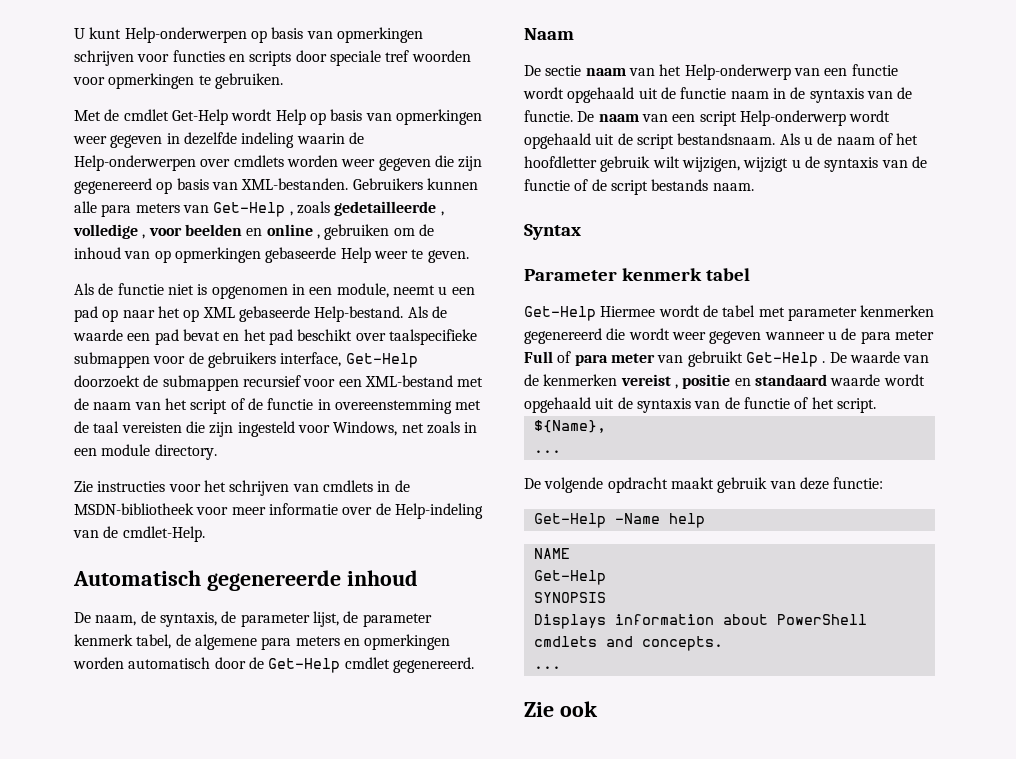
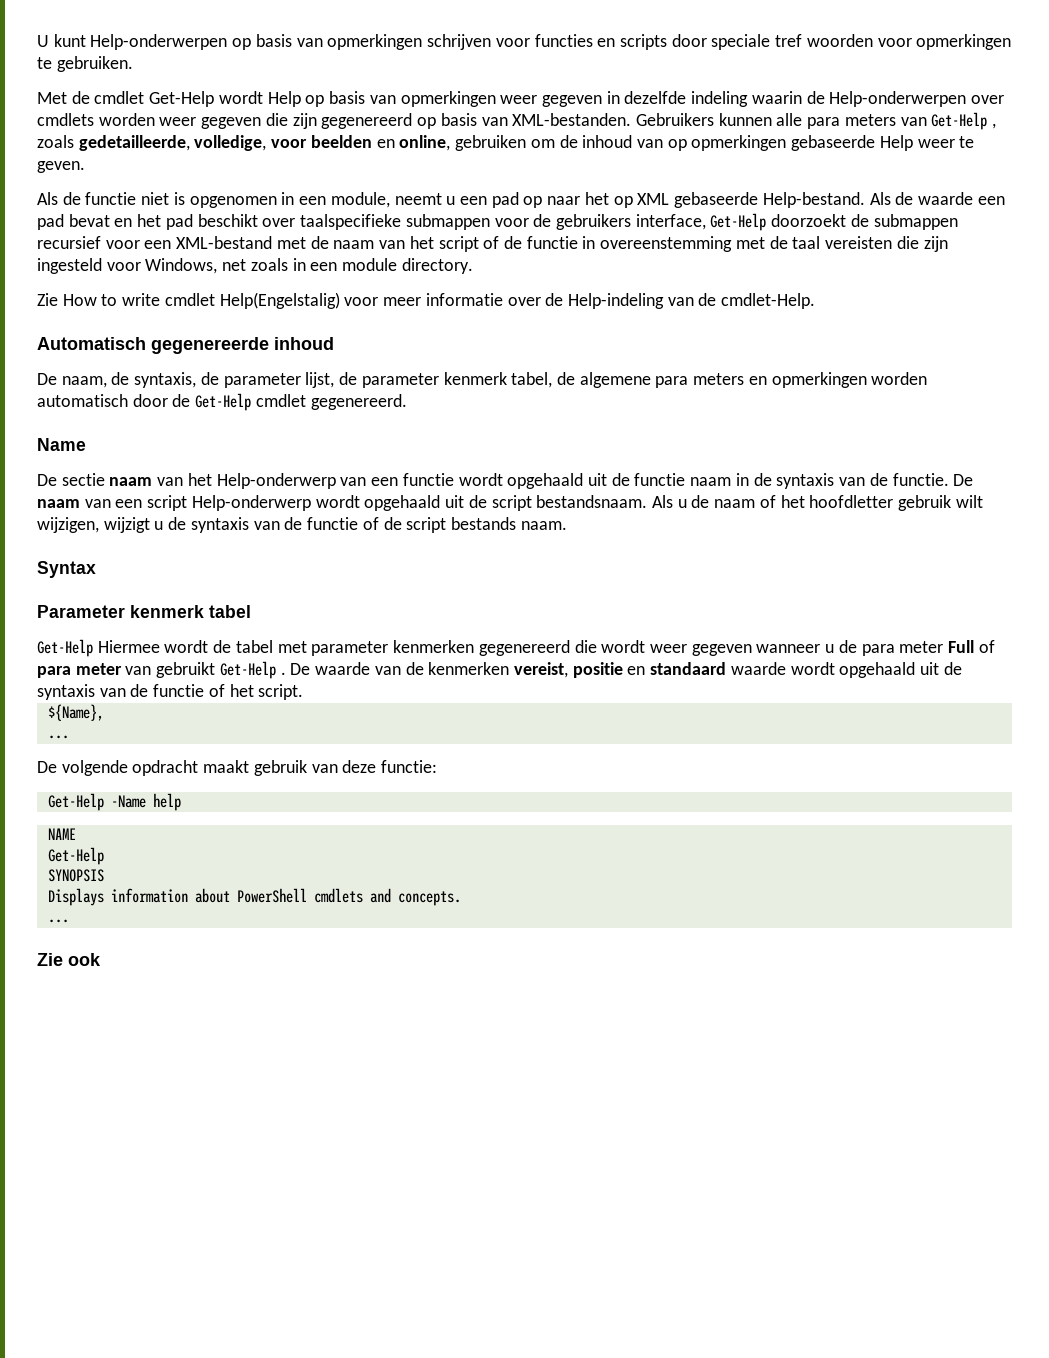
- Gebruikers kunnen alle para meters van Get-Help , zoals gedetailleerde , volledige , voor beelden en online , gebruiken om de inhoud van op opmerkingen gebaseerde Help weer te geven.
+ Gebruikers kunnen alle para meters van Get-Help , zoals gedetailleerde, volledige, voor beelden en online, gebruiken om de inhoud van op opmerkingen gebaseerde Help weer te geven.
- Zie instructies voor het schrijven van cmdlets in de MSDN-bibliotheek voor meer informatie over de Help-indeling van de cmdlet-Help.
+ Zie How to write cmdlet Help(Engelstalig) voor meer informatie over de Help-indeling van de cmdlet-Help.
- Naam
+ Name
- De waarde van de kenmerken vereist , positie en standaard waarde wordt opgehaald uit de syntaxis van de functie of het script.
+ De waarde van de kenmerken vereist, positie en standaard waarde wordt opgehaald uit de syntaxis van de functie of het script.

